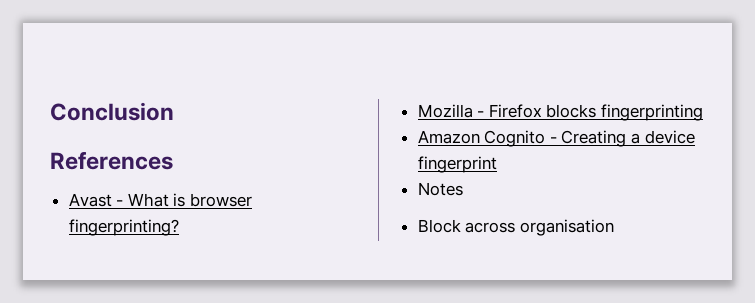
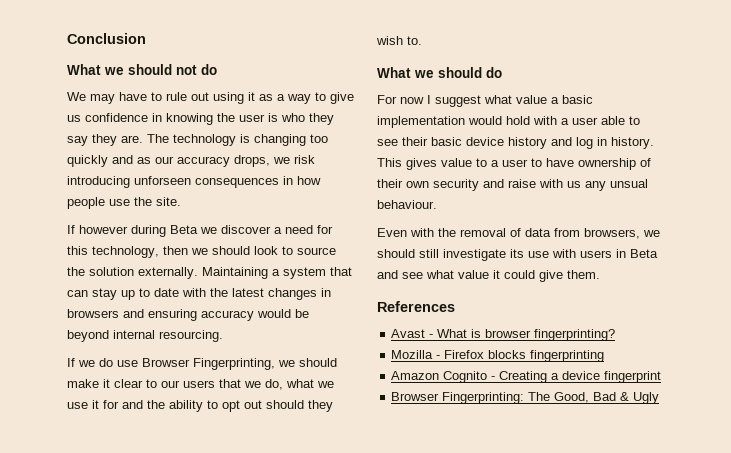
+ What we should not do
+ We may have to rule out using it as a way to give us confidence in knowing the user is who they say they are. The technology is changing too quickly and as our accuracy drops, we risk introducing unforseen consequences in how people use the site.
+ If however during Beta we discover a need for this technology, then we should look to source the solution externally. Maintaining a system that can stay up to date with the latest changes in browsers and ensuring accuracy would be beyond internal resourcing.
+ If we do use Browser Fingerprinting, we should make it clear to our users that we do, what we use it for and the ability to opt out should they wish to.
+ What we should do
+ For now I suggest what value a basic implementation would hold with a user able to see their basic device history and log in history. This gives value to a user to have ownership of their own security and raise with us any unsual behaviour.
+ Even with the removal of data from browsers, we should still investigate its use with users in Beta and see what value it could give them.
- Notes
- Block across organisation
+ Browser Fingerprinting: The Good, Bad & Ugly

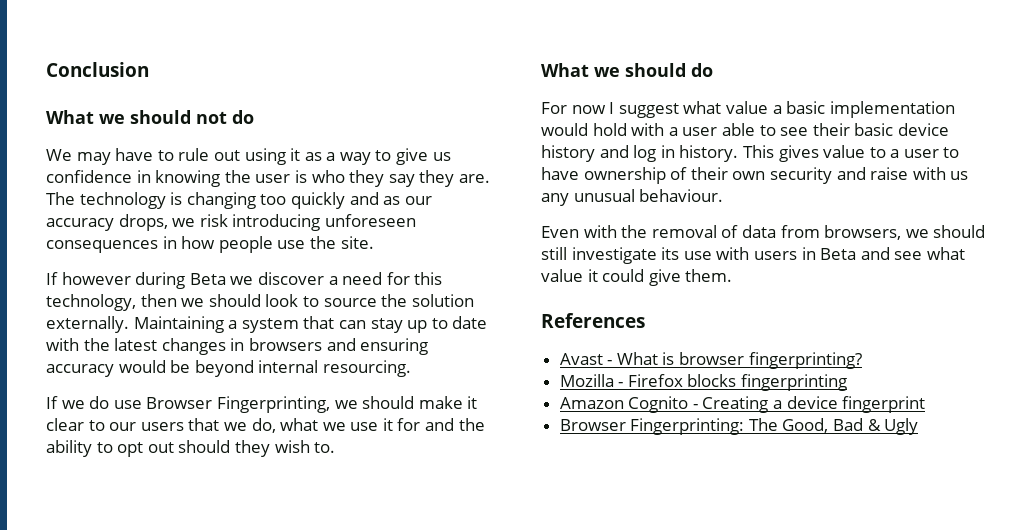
- The technology is changing too quickly and as our accuracy drops, we risk introducing unforseen consequences in how people use the site.
+ The technology is changing too quickly and as our accuracy drops, we risk introducing unforeseen consequences in how people use the site.
- This gives value to a user to have ownership of their own security and raise with us any unsual behaviour.
+ This gives value to a user to have ownership of their own security and raise with us any unusual behaviour.

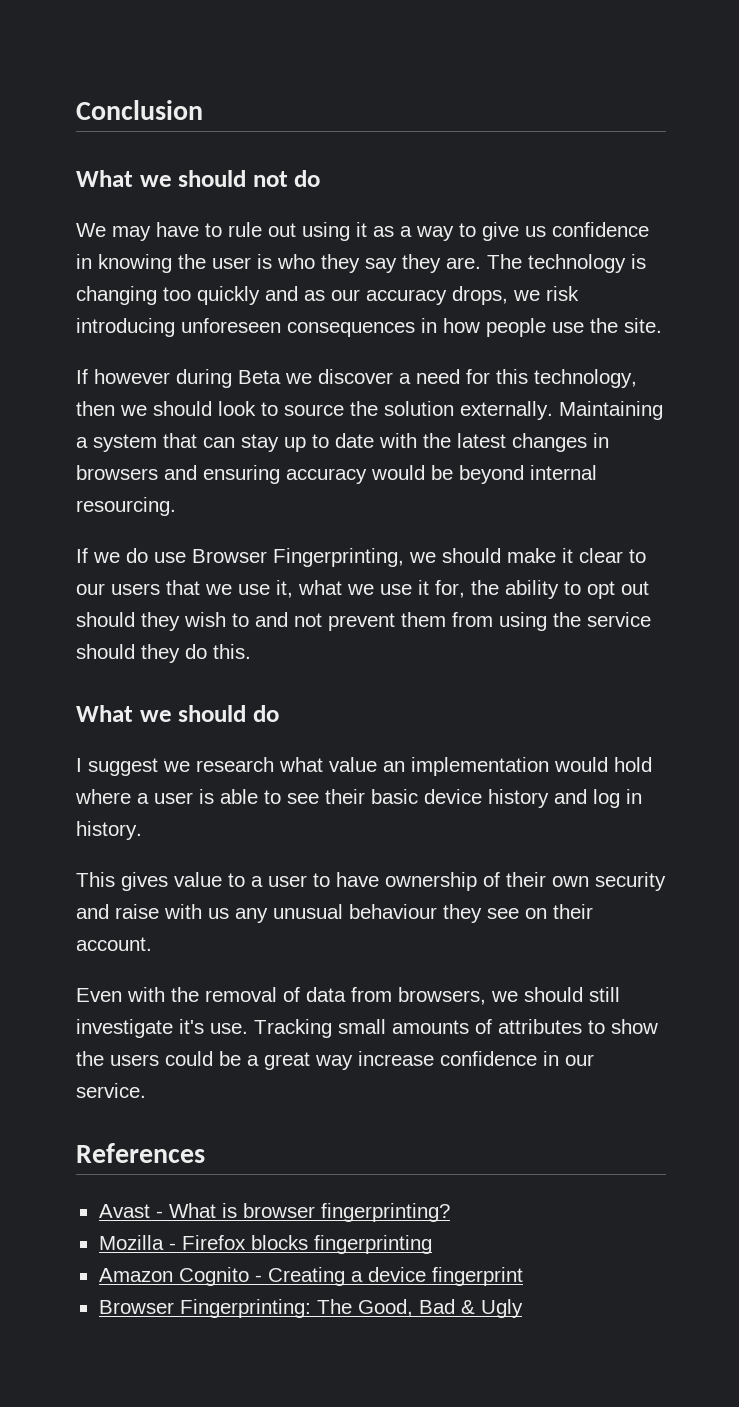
- If we do use Browser Fingerprinting, we should make it clear to our users that we do, what we use it for and the ability to opt out should they wish to.
+ If we do use Browser Fingerprinting, we should make it clear to our users that we use it, what we use it for, the ability to opt out should they wish to and not prevent them from using the service should they do this.
  What we should do
- For now I suggest what value a basic implementation would hold with a user able to see their basic device history and log in history. This gives value to a user to have ownership of their own security and raise with us any unusual behaviour.
+ I suggest we research what value an implementation would hold where a user is able to see their basic device history and log in history.
+ This gives value to a user to have ownership of their own security and raise with us any unusual behaviour they see on their account.
- Even with the removal of data from browsers, we should still investigate its use with users in Beta and see what value it could give them.
+ Even with the removal of data from browsers, we should still investigate it's use. Tracking small amounts of attributes to show the users could be a great way increase confidence in our service.

